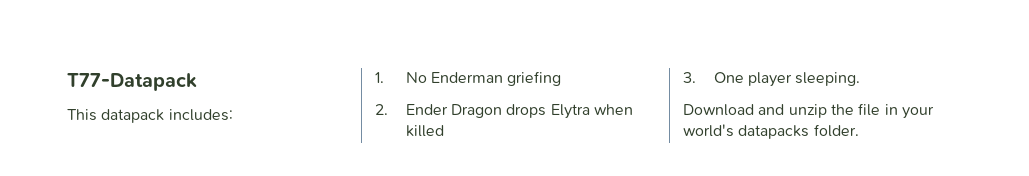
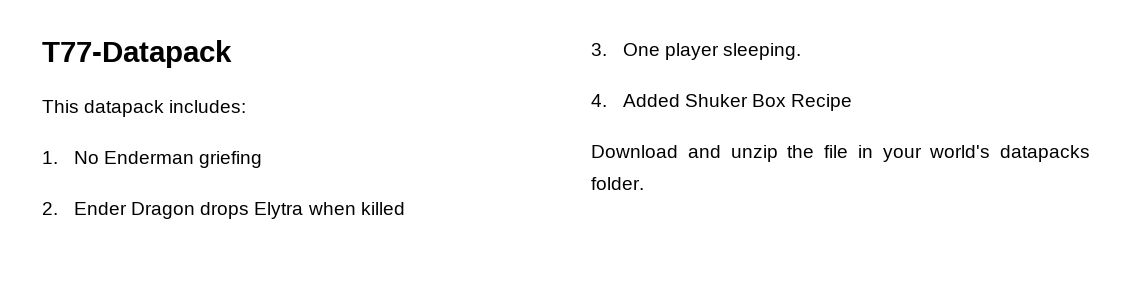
+ 4. Added Shuker Box Recipe

